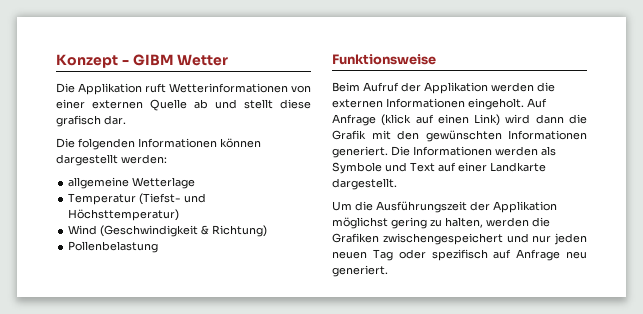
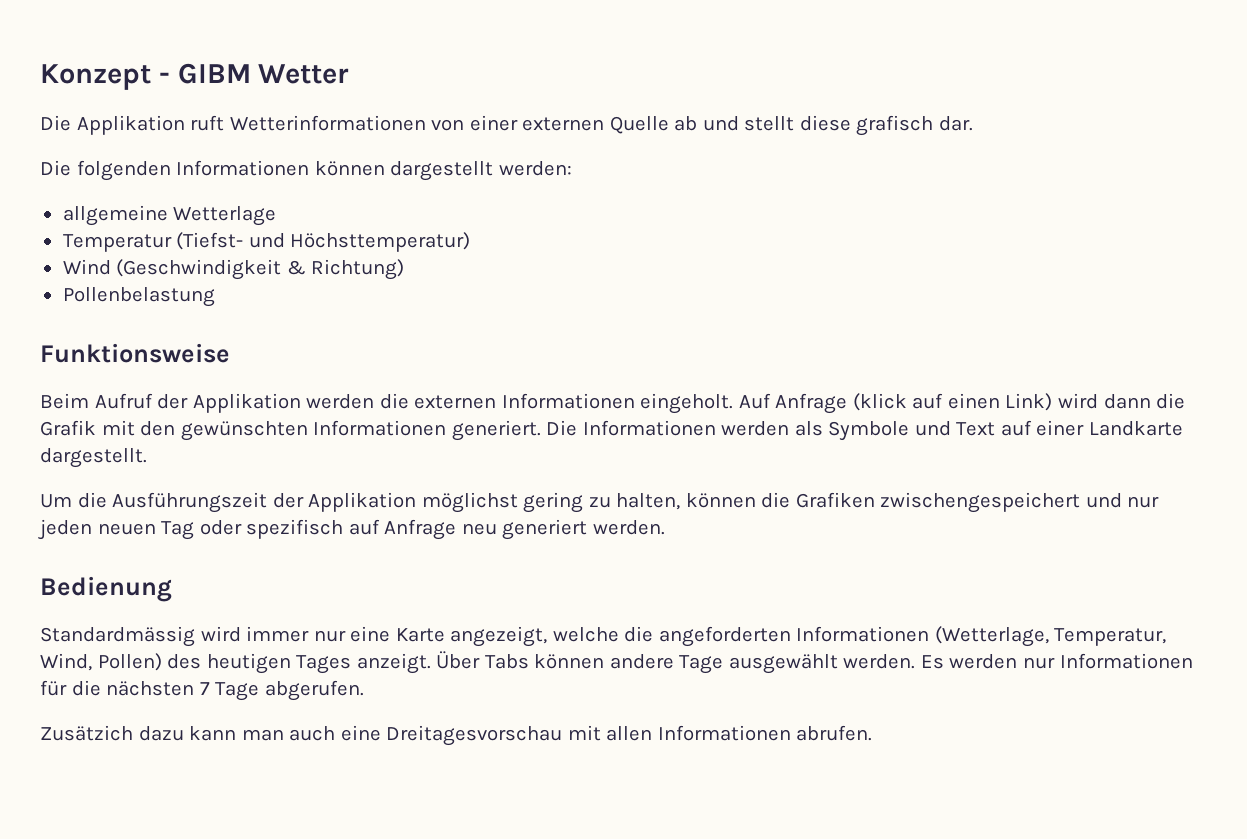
- Um die Ausführungszeit der Applikation möglichst gering zu halten, werden die Grafiken zwischengespeichert und nur jeden neuen Tag oder spezifisch auf Anfrage neu generiert.
+ Um die Ausführungszeit der Applikation möglichst gering zu halten, können die Grafiken zwischengespeichert und nur jeden neuen Tag oder spezifisch auf Anfrage neu generiert werden.
+ Bedienung
+ Standardmässig wird immer nur eine Karte angezeigt, welche die angeforderten Informationen (Wetterlage, Temperatur, Wind, Pollen) des heutigen Tages anzeigt. Über Tabs können andere Tage ausgewählt werden. Es werden nur Informationen für die nächsten 7 Tage abgerufen.
+ Zusätzich dazu kann man auch eine Dreitagesvorschau mit allen Informationen abrufen.

